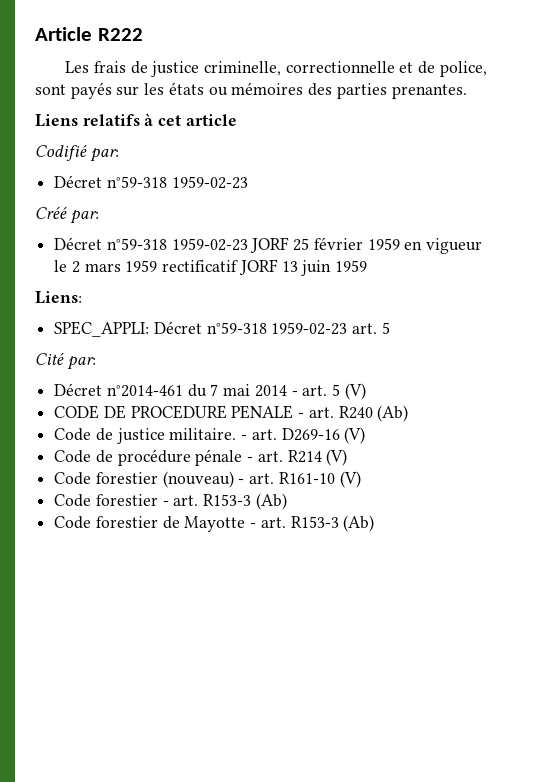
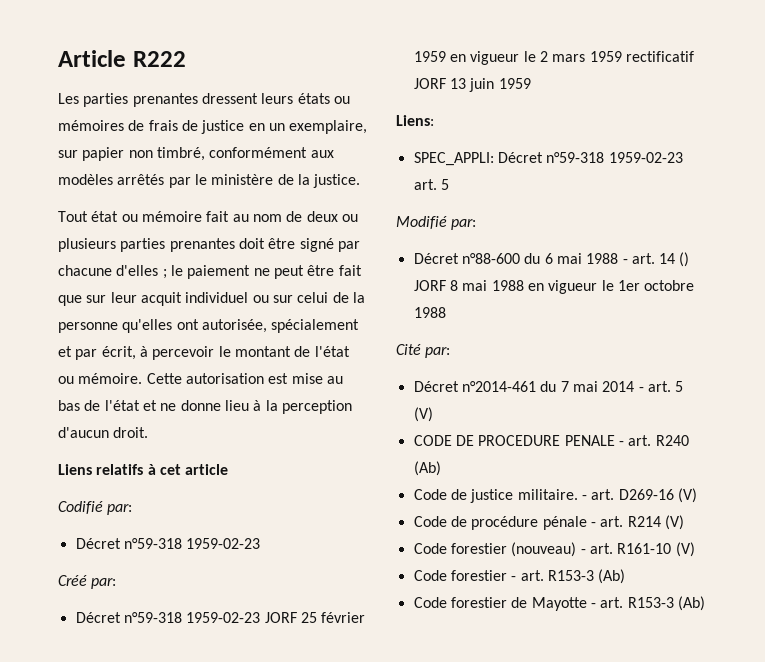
- Les frais de justice criminelle, correctionnelle et de police, sont payés sur les états ou mémoires des parties prenantes.
+ Les parties prenantes dressent leurs états ou mémoires de frais de justice en un exemplaire, sur papier non timbré, conformément aux modèles arrêtés par le ministère de la justice.
+ Tout état ou mémoire fait au nom de deux ou plusieurs parties prenantes doit être signé par chacune d'elles ; le paiement ne peut être fait que sur leur acquit individuel ou sur celui de la personne qu'elles ont autorisée, spécialement et par écrit, à percevoir le montant de l'état ou mémoire. Cette autorisation est mise au bas de l'état et ne donne lieu à la perception d'aucun droit.
+ Modifié par:
+ Décret n°88-600 du 6 mai 1988 - art. 14 () JORF 8 mai 1988 en vigueur le 1er octobre 1988

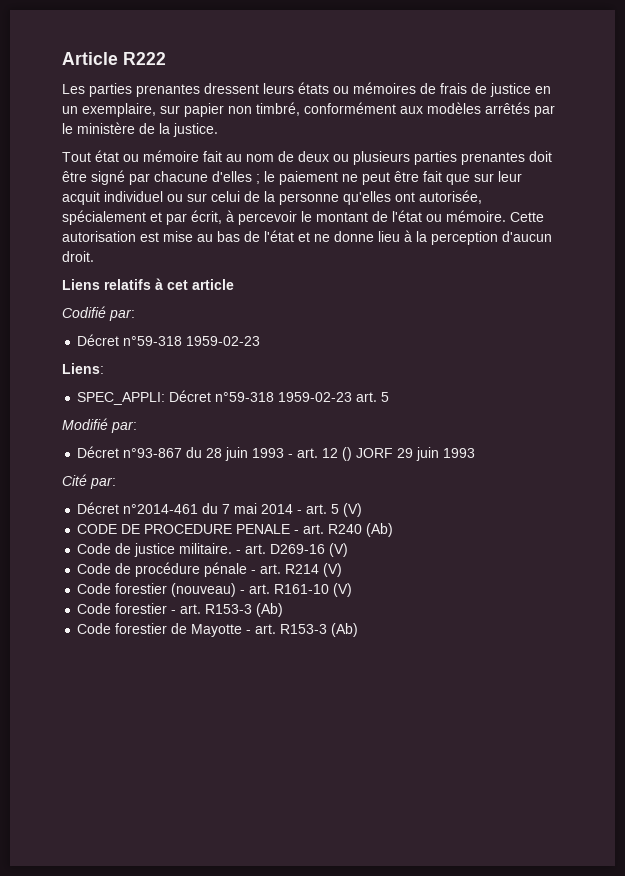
- Créé par:
- Décret n°59-318 1959-02-23 JORF 25 février 1959 en vigueur le 2 mars 1959 rectificatif JORF 13 juin 1959
- Décret n°88-600 du 6 mai 1988 - art. 14 () JORF 8 mai 1988 en vigueur le 1er octobre 1988
+ Décret n°93-867 du 28 juin 1993 - art. 12 () JORF 29 juin 1993

